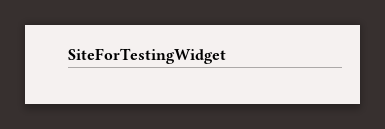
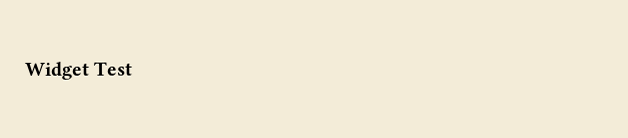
- SiteForTestingWidget
+ Widget Test

